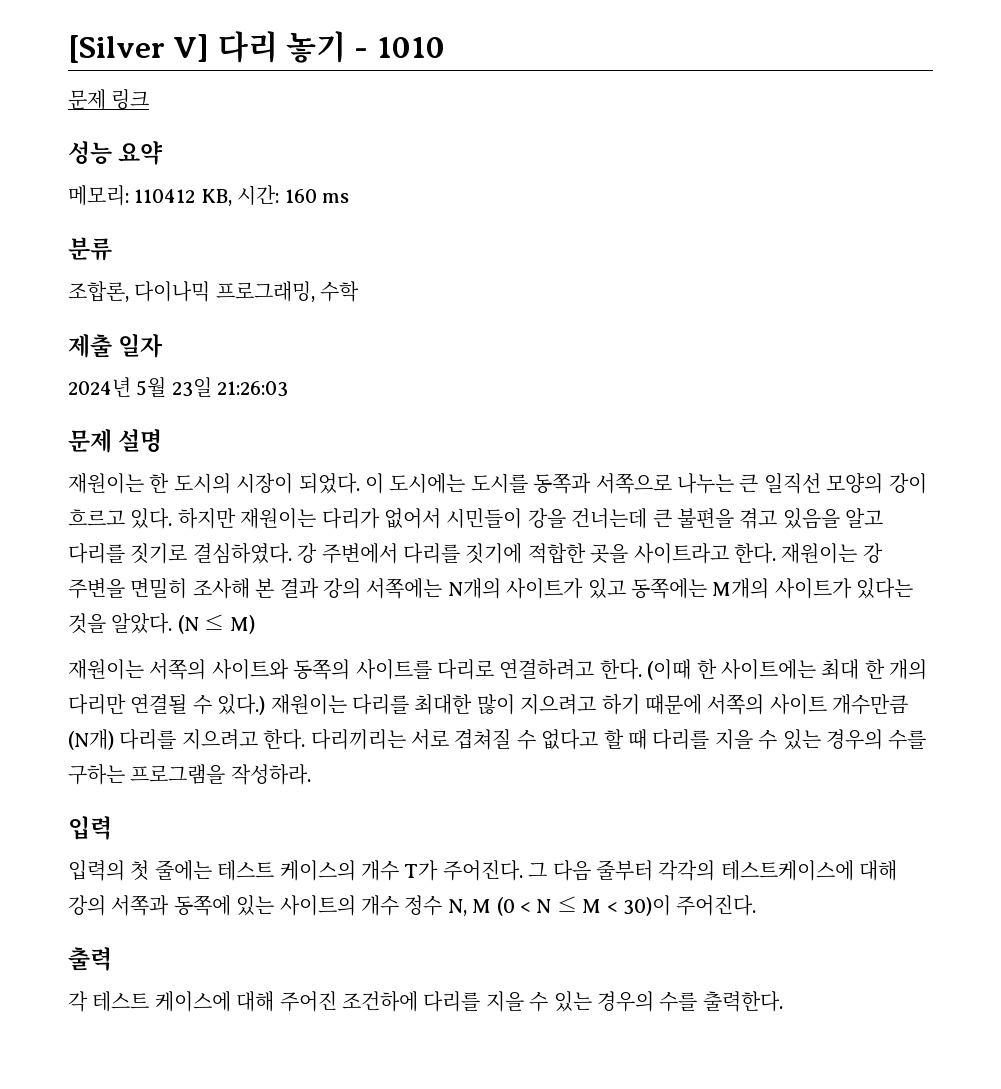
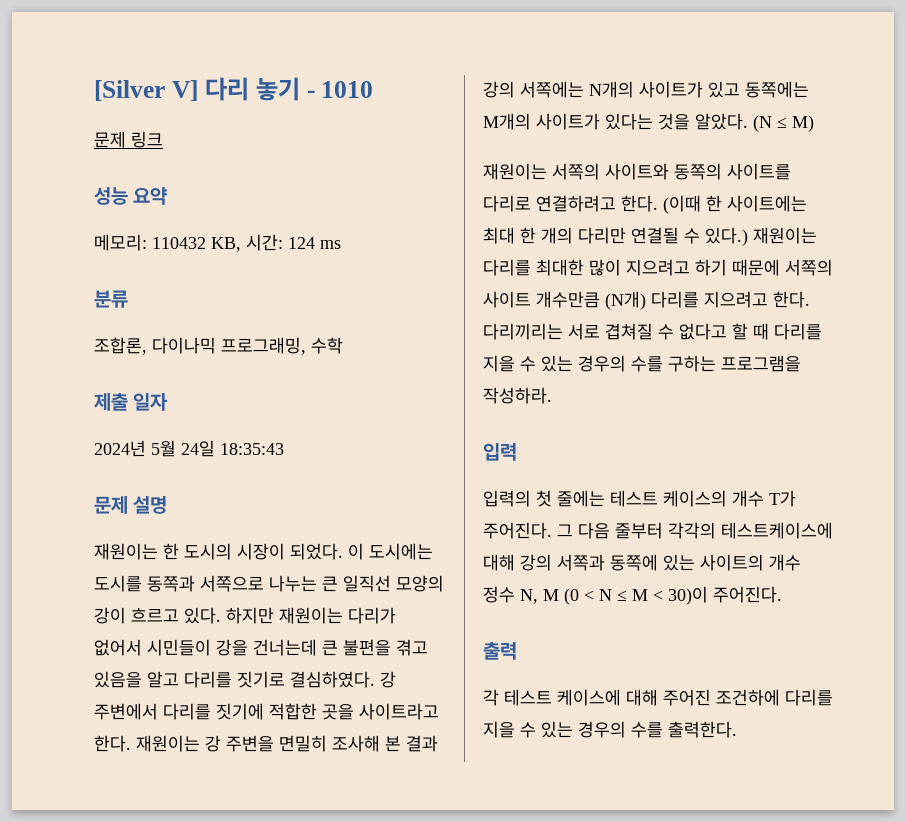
- 메모리: 110412 KB, 시간: 160 ms
+ 메모리: 110432 KB, 시간: 124 ms
- 2024년 5월 23일 21:26:03
+ 2024년 5월 24일 18:35:43

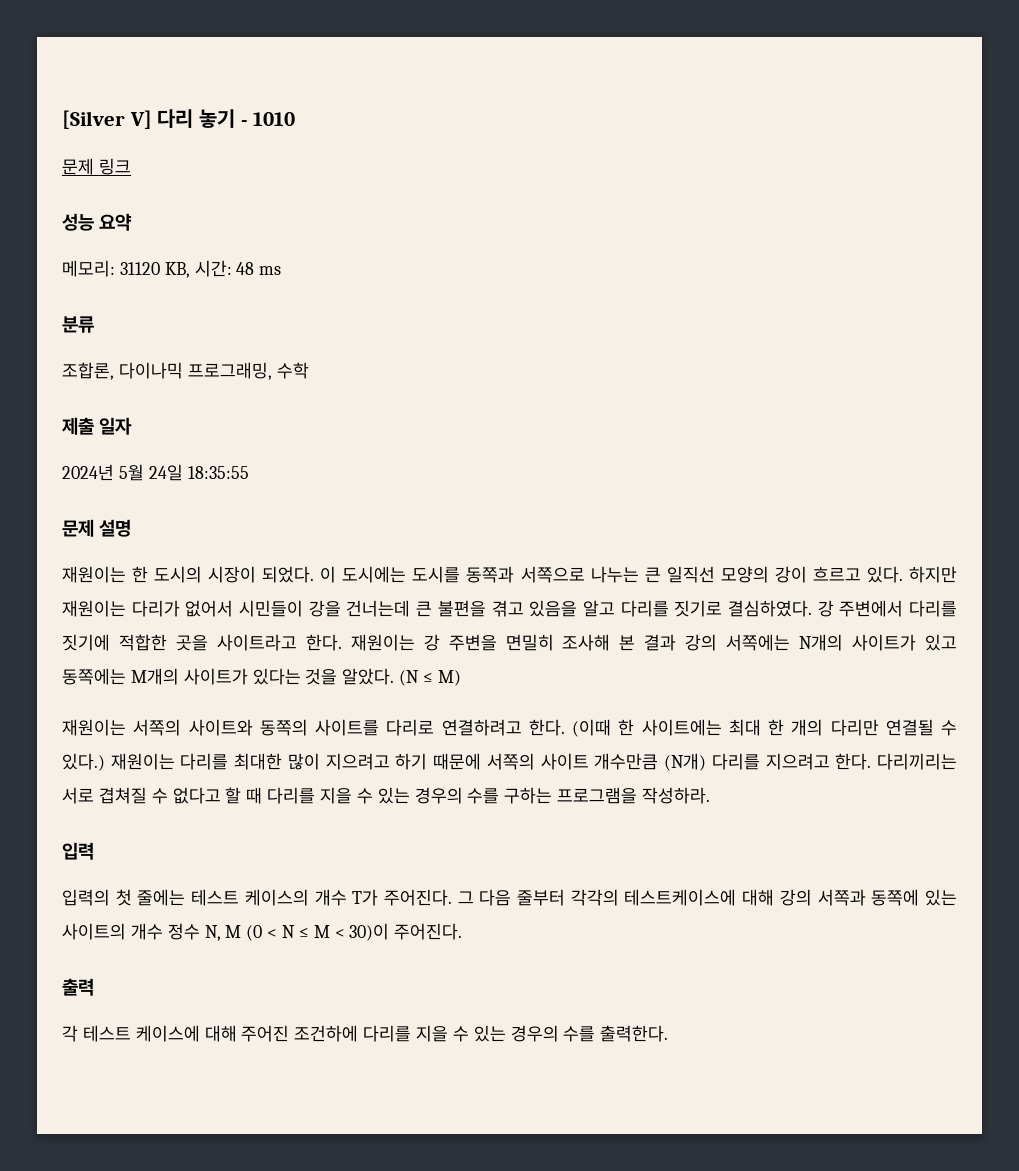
- 메모리: 110432 KB, 시간: 124 ms
+ 메모리: 31120 KB, 시간: 48 ms
- 2024년 5월 24일 18:35:43
+ 2024년 5월 24일 18:35:55

